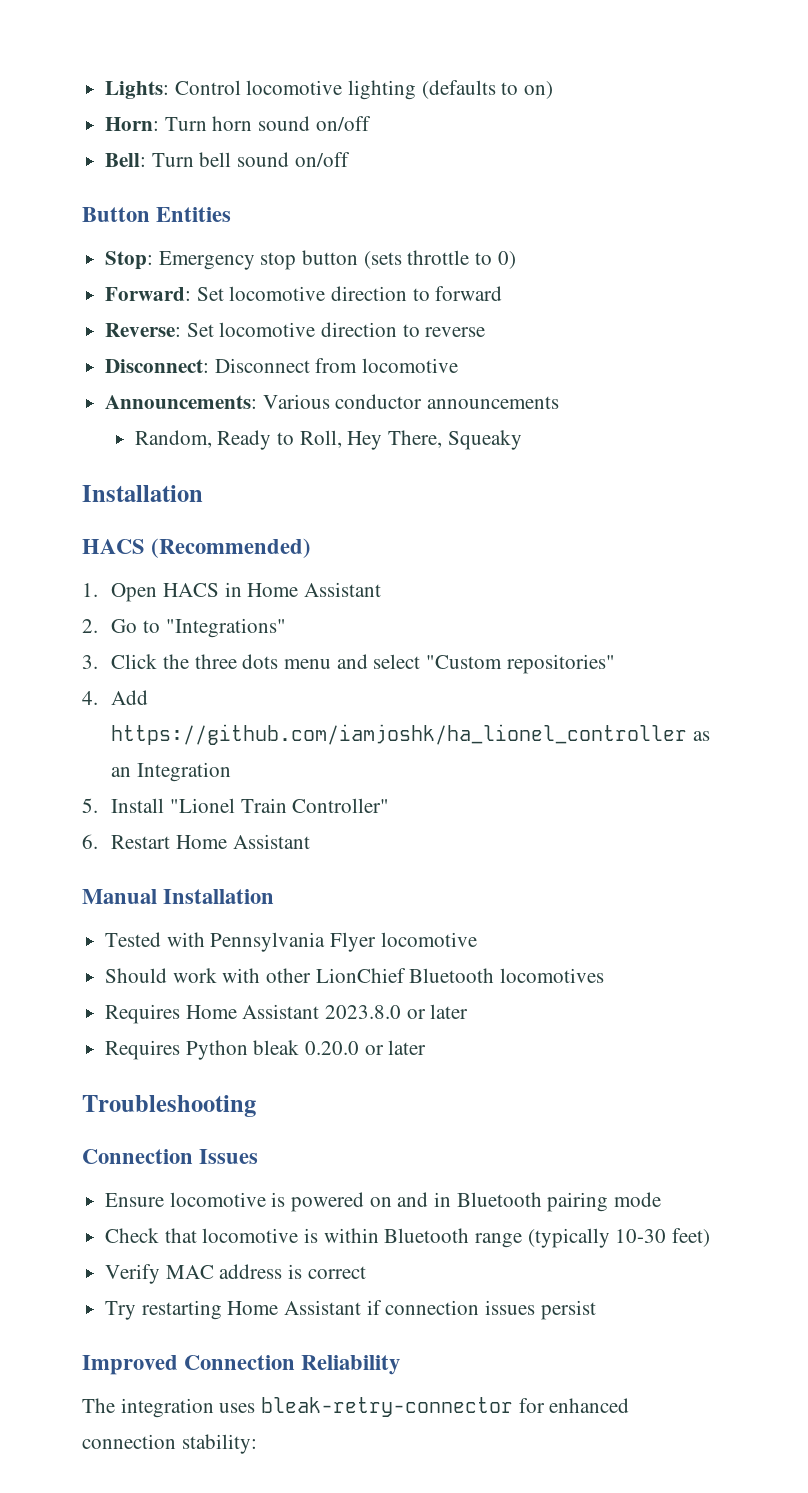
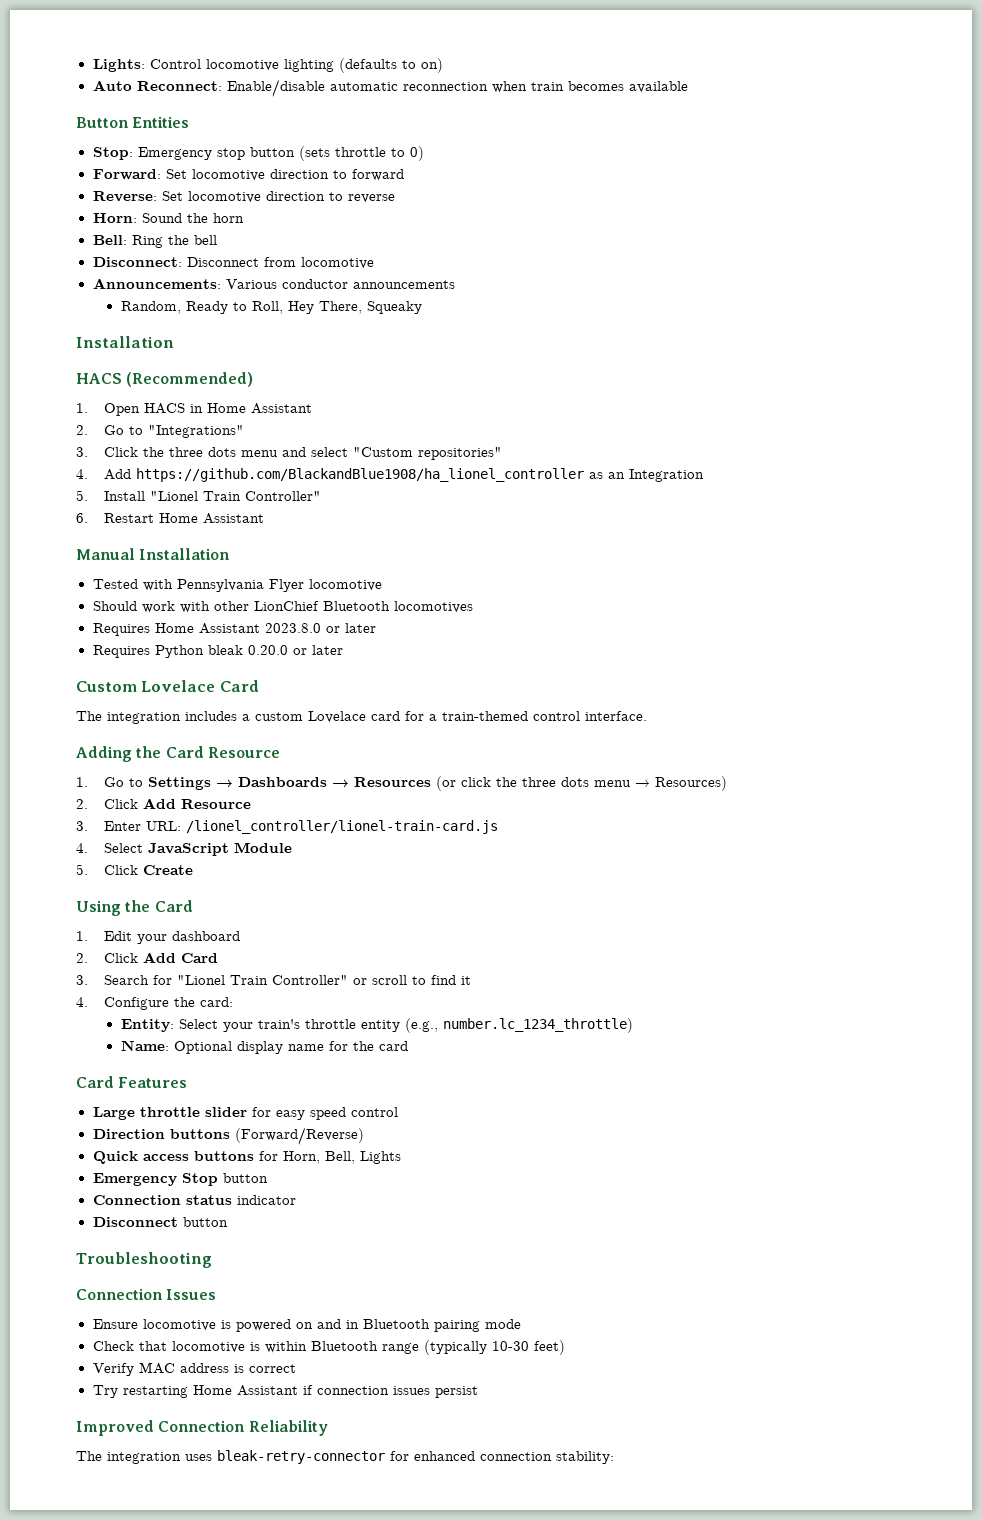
- Horn: Turn horn sound on/off
- Bell: Turn bell sound on/off
+ Auto Reconnect: Enable/disable automatic reconnection when train becomes available
+ Horn: Sound the horn
+ Bell: Ring the bell
- 4. Add https://github.com/iamjoshk/ha_lionel_controller as an Integration
+ 4. Add https://github.com/BlackandBlue1908/ha_lionel_controller as an Integration
+ Custom Lovelace Card
+ The integration includes a custom Lovelace card for a train-themed control interface.
+ Adding the Card Resource
+ 1. Go to Settings → Dashboards → Resources (or click the three dots menu → Resources)
+ 2. Click Add Resource
+ 3. Enter URL: /lionel_controller/lionel-train-card.js
+ 4. Select JavaScript Module
+ 5. Click Create
+ Using the Card
+ 1. Edit your dashboard
+ 2. Click Add Card
+ 3. Search for "Lionel Train Controller" or scroll to find it
+ 4. Configure the card:
+ Entity: Select your train's throttle entity (e.g., number.lc_1234_throttle)
+ Name: Optional display name for the card
+ Card Features
+ Large throttle slider for easy speed control
+ Direction buttons (Forward/Reverse)
+ Quick access buttons for Horn, Bell, Lights
+ Emergency Stop button
+ Connection status indicator
+ Disconnect button

